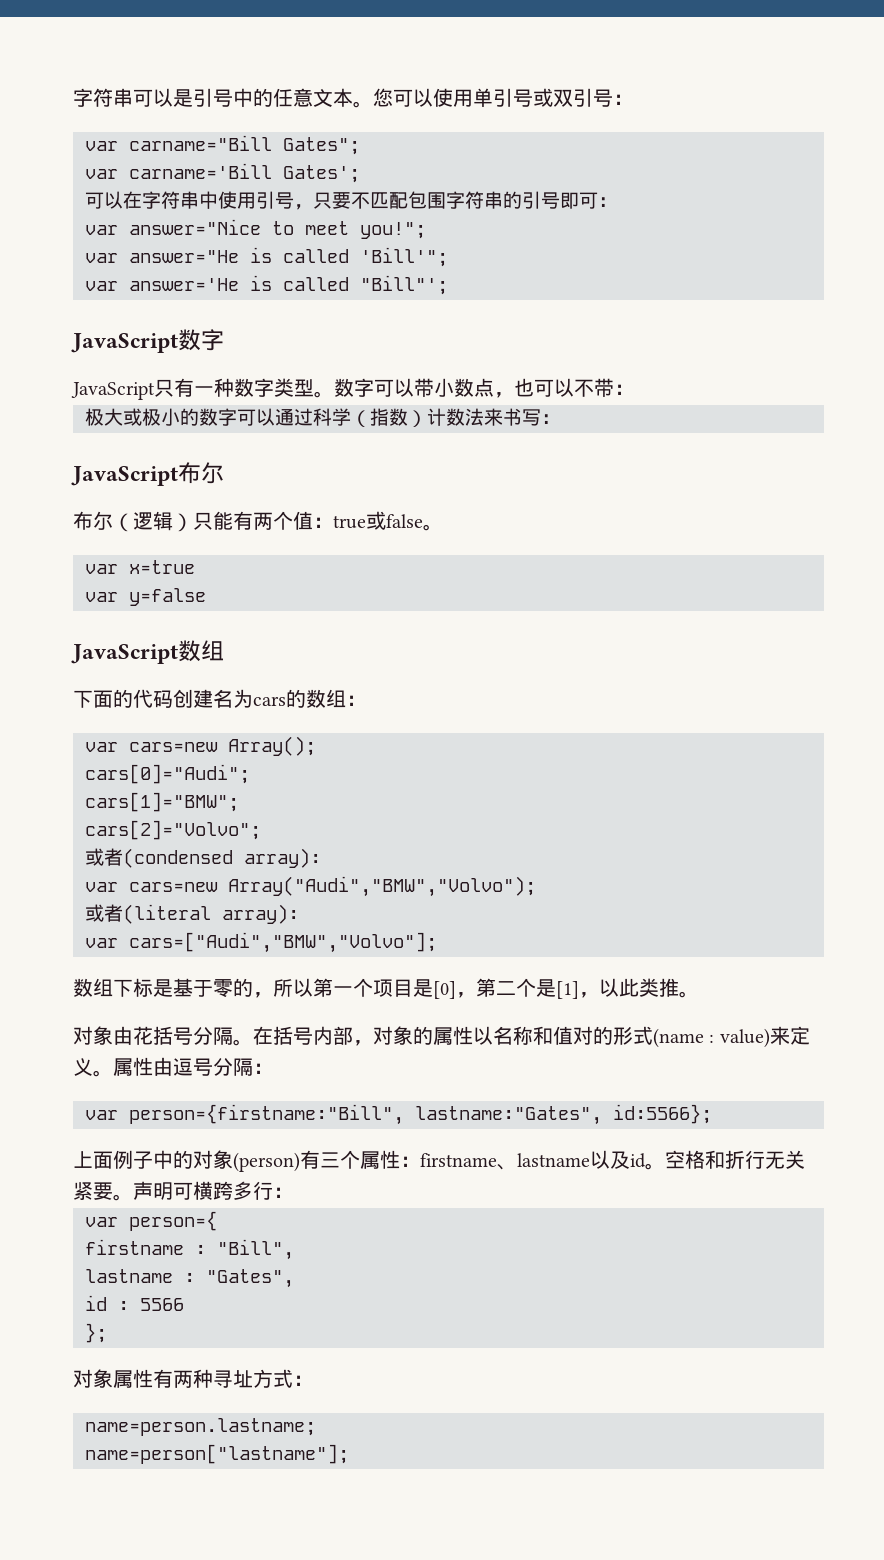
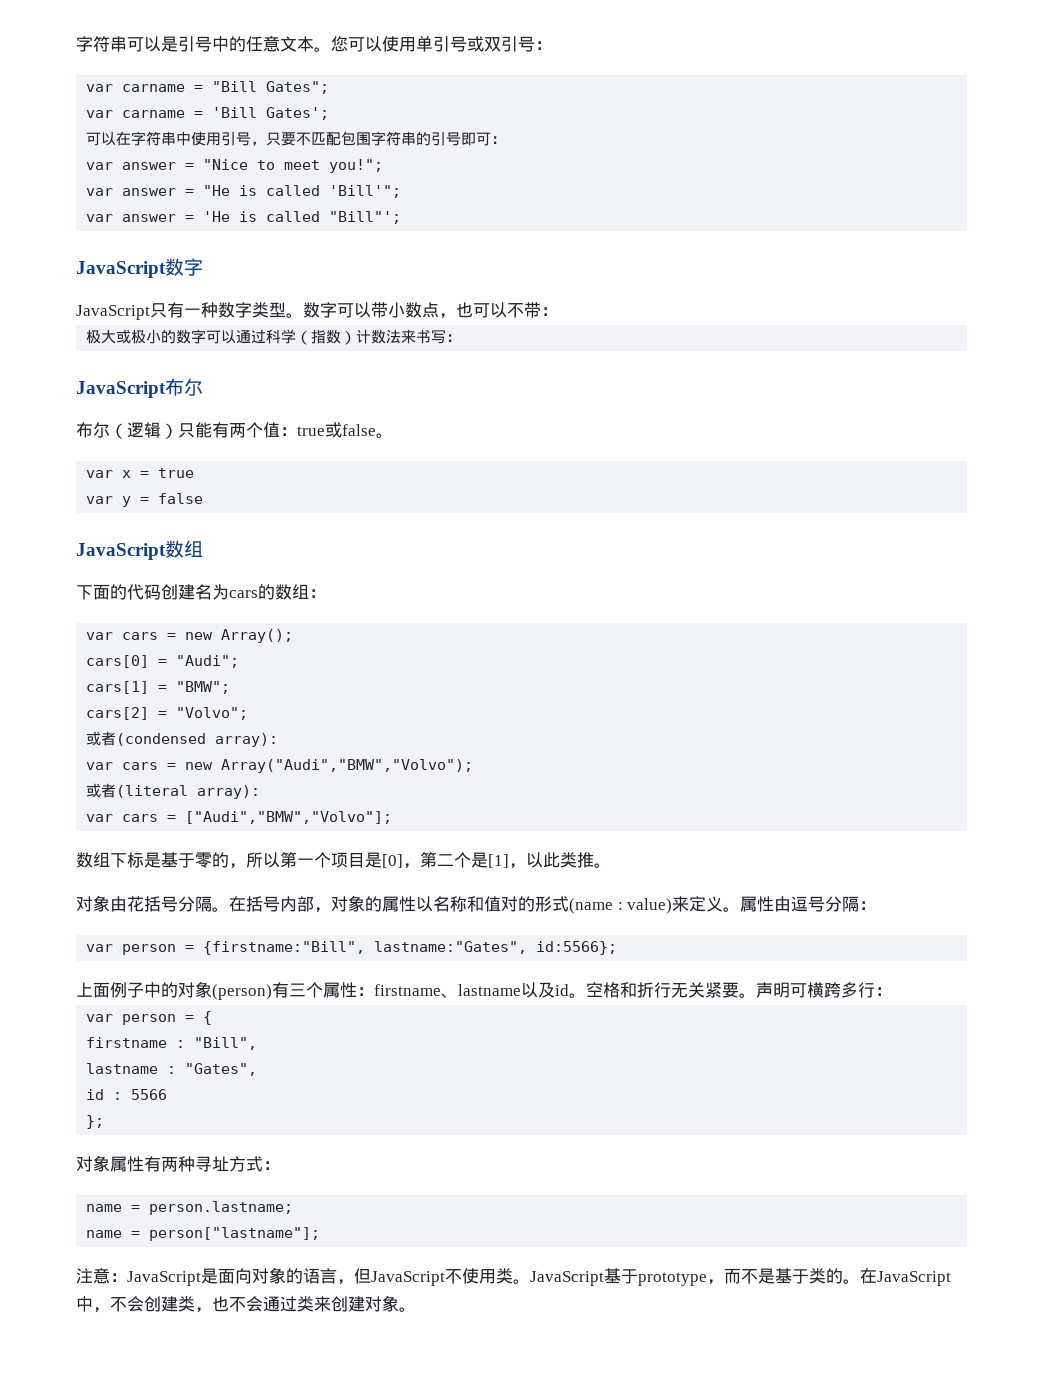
- var carname="Bill Gates";
+ var carname = "Bill Gates";
- var carname='Bill Gates';
+ var carname = 'Bill Gates';
- var answer="Nice to meet you!";
+ var answer = "Nice to meet you!";
- var answer="He is called 'Bill'";
+ var answer = "He is called 'Bill'";
- var answer='He is called "Bill"';
+ var answer = 'He is called "Bill"';
- var x=true
- var y=false
+ var x = true
+ var y = false
- var cars=new Array();
- cars[0]="Audi";
- cars[1]="BMW";
- cars[2]="Volvo";
+ var cars = new Array();
+ cars[0] = "Audi";
+ cars[1] = "BMW";
+ cars[2] = "Volvo";
- var cars=new Array("Audi","BMW","Volvo");
+ var cars = new Array("Audi","BMW","Volvo");
- var cars=["Audi","BMW","Volvo"];
+ var cars = ["Audi","BMW","Volvo"];
- var person={firstname:"Bill", lastname:"Gates", id:5566};
+ var person = {firstname:"Bill", lastname:"Gates", id:5566};
- var person={
+ var person = {
- name=person.lastname;
- name=person["lastname"];
+ name = person.lastname;
+ name = person["lastname"];
+ 注意：JavaScript是面向对象的语言，但JavaScript不使用类。JavaScript基于prototype，而不是基于类的。在JavaScript中，不会创建类，也不会通过类来创建对象。

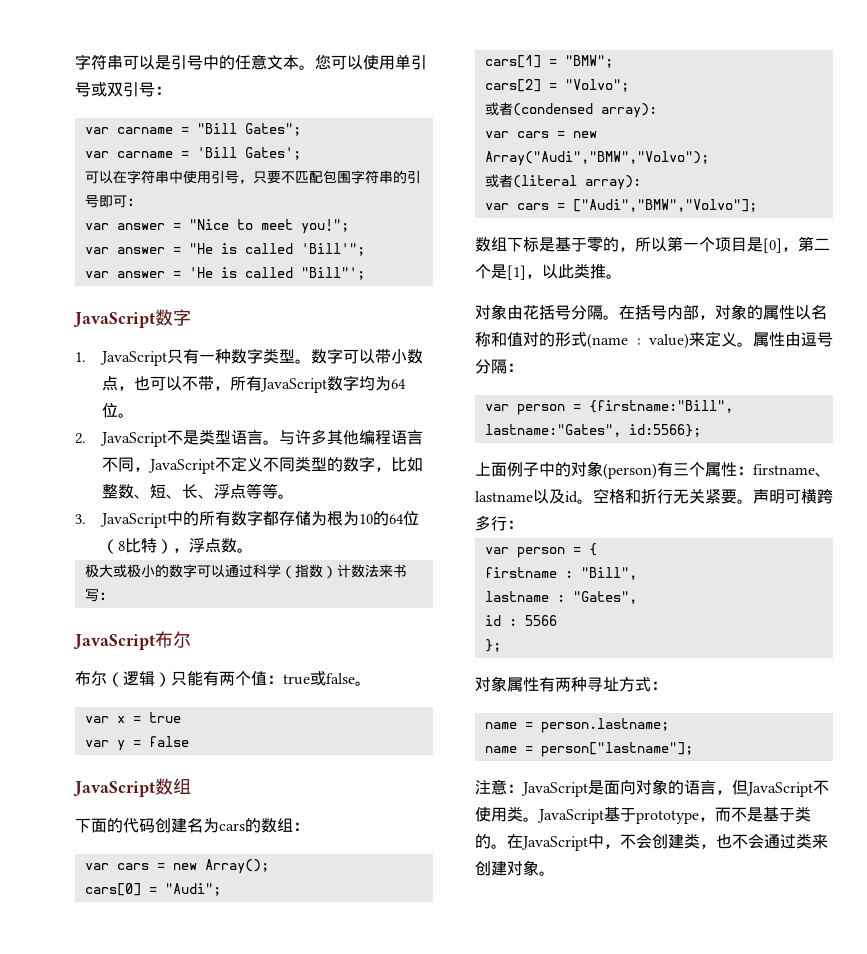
- JavaScript只有一种数字类型。
+ 1. JavaScript只有一种数字类型。
- 数字可以带小数点，也可以不带：
+ 数字可以带小数点，也可以不带，所有JavaScript数字均为64位。
+ 2. JavaScript不是类型语言。与许多其他编程语言不同，JavaScript不定义不同类型的数字，比如整数、短、长、浮点等等。
+ 3. JavaScript中的所有数字都存储为根为10的64位（8比特），浮点数。

